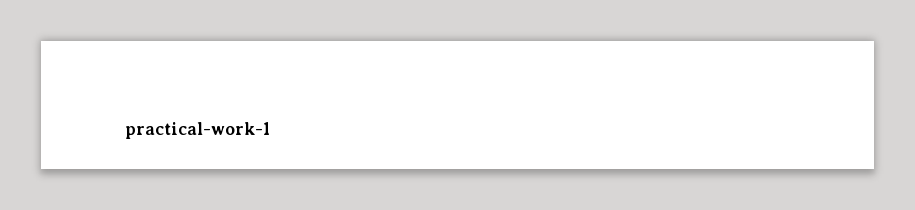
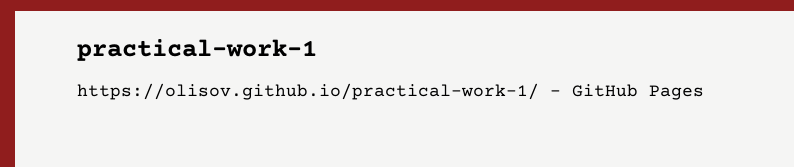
+ https://olisov.github.io/practical-work-1/ - GitHub Pages

